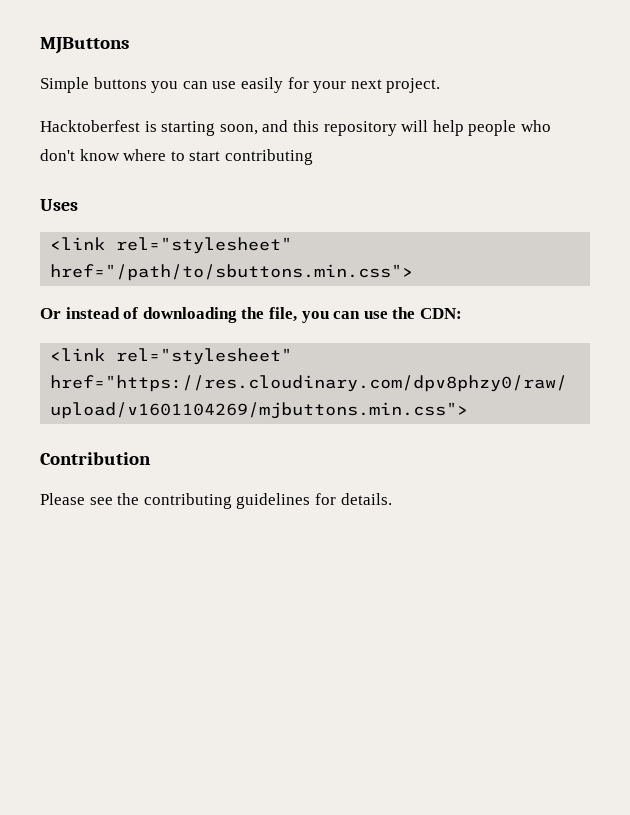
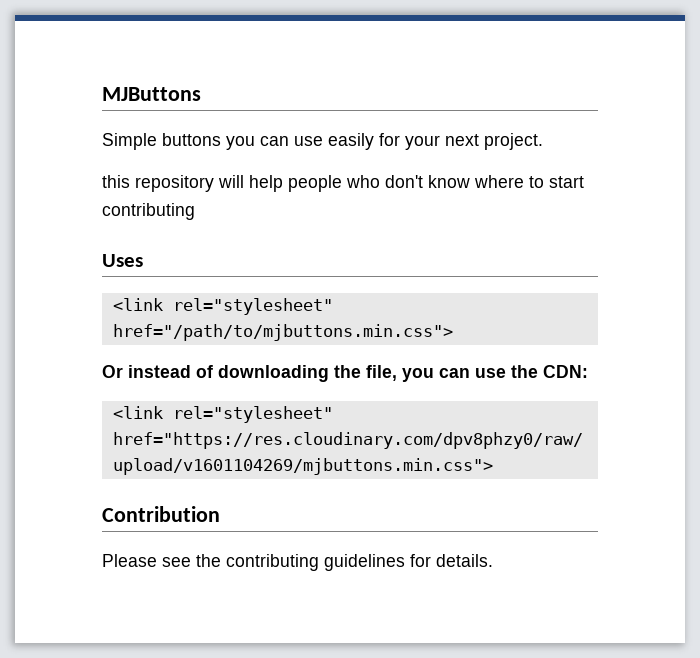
- Hacktoberfest is starting soon, and this repository will help people who don't know where to start contributing
+ this repository will help people who don't know where to start contributing
- <link rel="stylesheet" href="/path/to/sbuttons.min.css">
+ <link rel="stylesheet" href="/path/to/mjbuttons.min.css">

